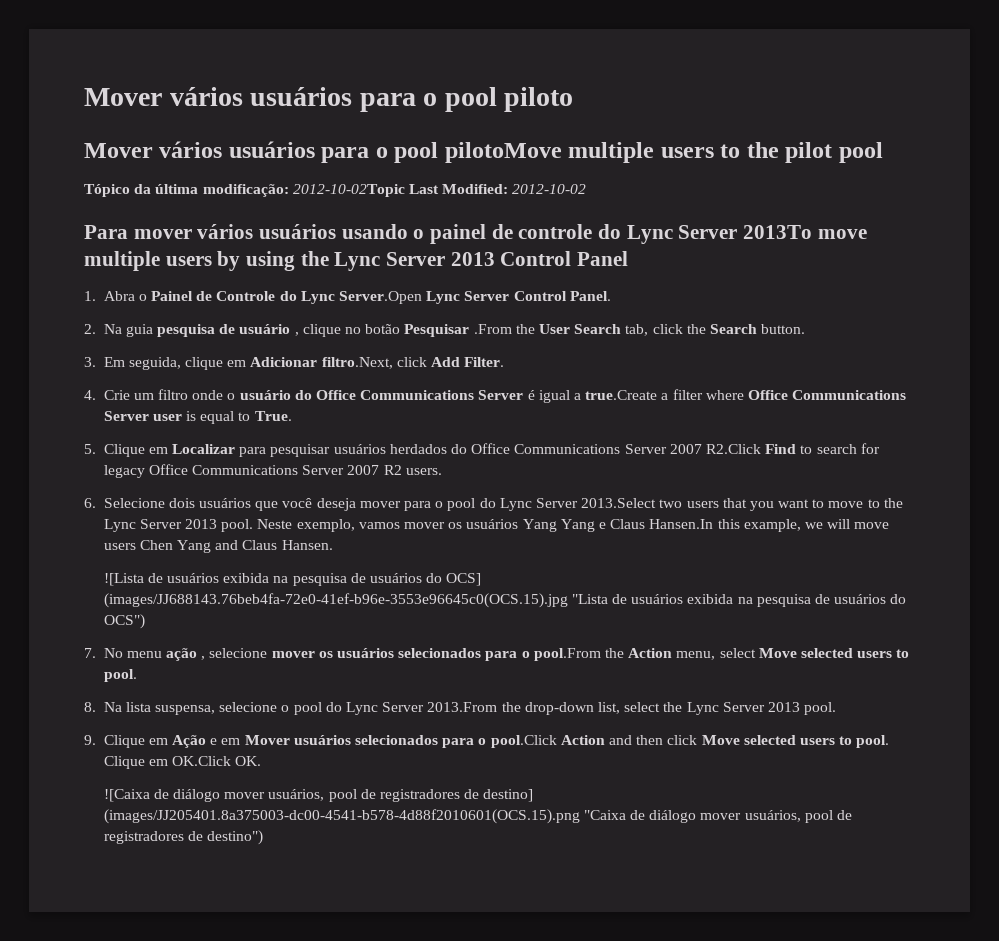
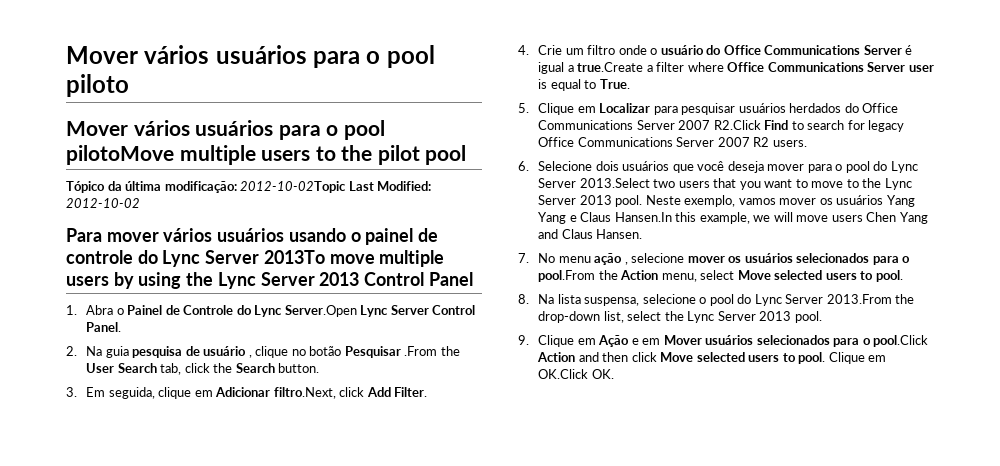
- ![Lista de usuários exibida na pesquisa de usuários do OCS] (images/JJ688143.76beb4fa-72e0-41ef-b96e-3553e96645c0(OCS.15).jpg "Lista de usuários exibida na pesquisa de usuários do OCS")
- ![Caixa de diálogo mover usuários, pool de registradores de destino] (images/JJ205401.8a375003-dc00-4541-b578-4d88f2010601(OCS.15).png "Caixa de diálogo mover usuários, pool de registradores de destino")

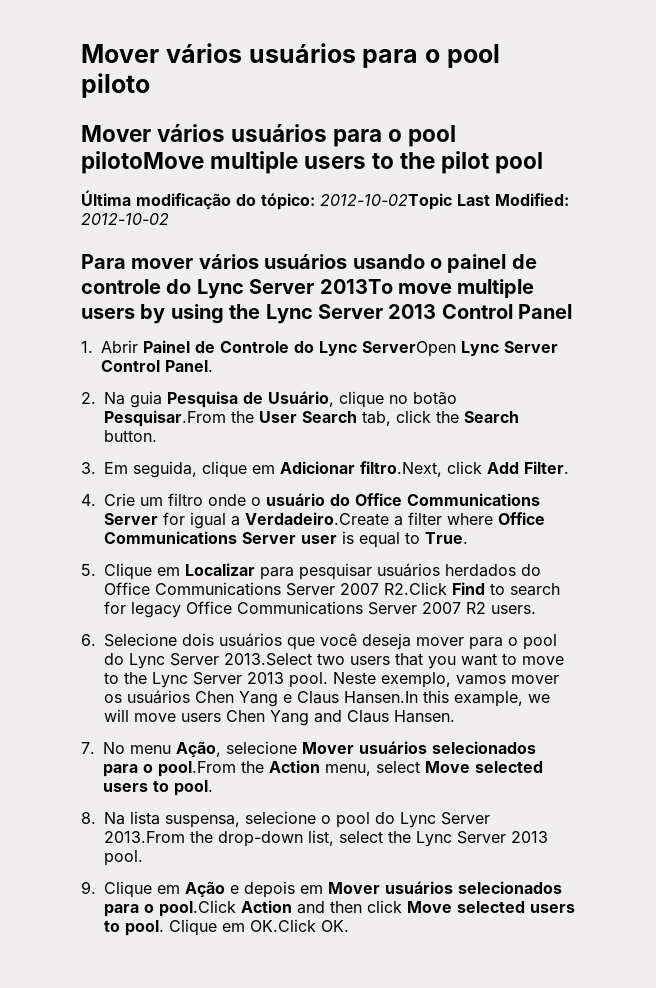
- Tópico da última modificação: 2012-10-02Topic Last Modified: 2012-10-02
+ Última modificação do tópico: 2012-10-02Topic Last Modified: 2012-10-02
- 1. Abra o Painel de Controle do Lync Server.Open Lync Server Control Panel.
+ 1. Abrir Painel de Controle do Lync ServerOpen Lync Server Control Panel.
- 2. Na guia pesquisa de usuário , clique no botão Pesquisar .From the User Search tab, click the Search button.
+ 2. Na guia Pesquisa de Usuário, clique no botão Pesquisar.From the User Search tab, click the Search button.
- 4. Crie um filtro onde o usuário do Office Communications Server é igual a true.Create a filter where Office Communications Server user is equal to True.
+ 4. Crie um filtro onde o usuário do Office Communications Server for igual a Verdadeiro.Create a filter where Office Communications Server user is equal to True.
- Neste exemplo, vamos mover os usuários Yang Yang e Claus Hansen.In this example, we will move users Chen Yang and Claus Hansen.
+ Neste exemplo, vamos mover os usuários Chen Yang e Claus Hansen.In this example, we will move users Chen Yang and Claus Hansen.
- 7. No menu ação , selecione mover os usuários selecionados para o pool.From the Action menu, select Move selected users to pool.
+ 7. No menu Ação, selecione Mover usuários selecionados para o pool.From the Action menu, select Move selected users to pool.
- 9. Clique em Ação e em Mover usuários selecionados para o pool.Click Action and then click Move selected users to pool.
+ 9. Clique em Ação e depois em Mover usuários selecionados para o pool.Click Action and then click Move selected users to pool.

